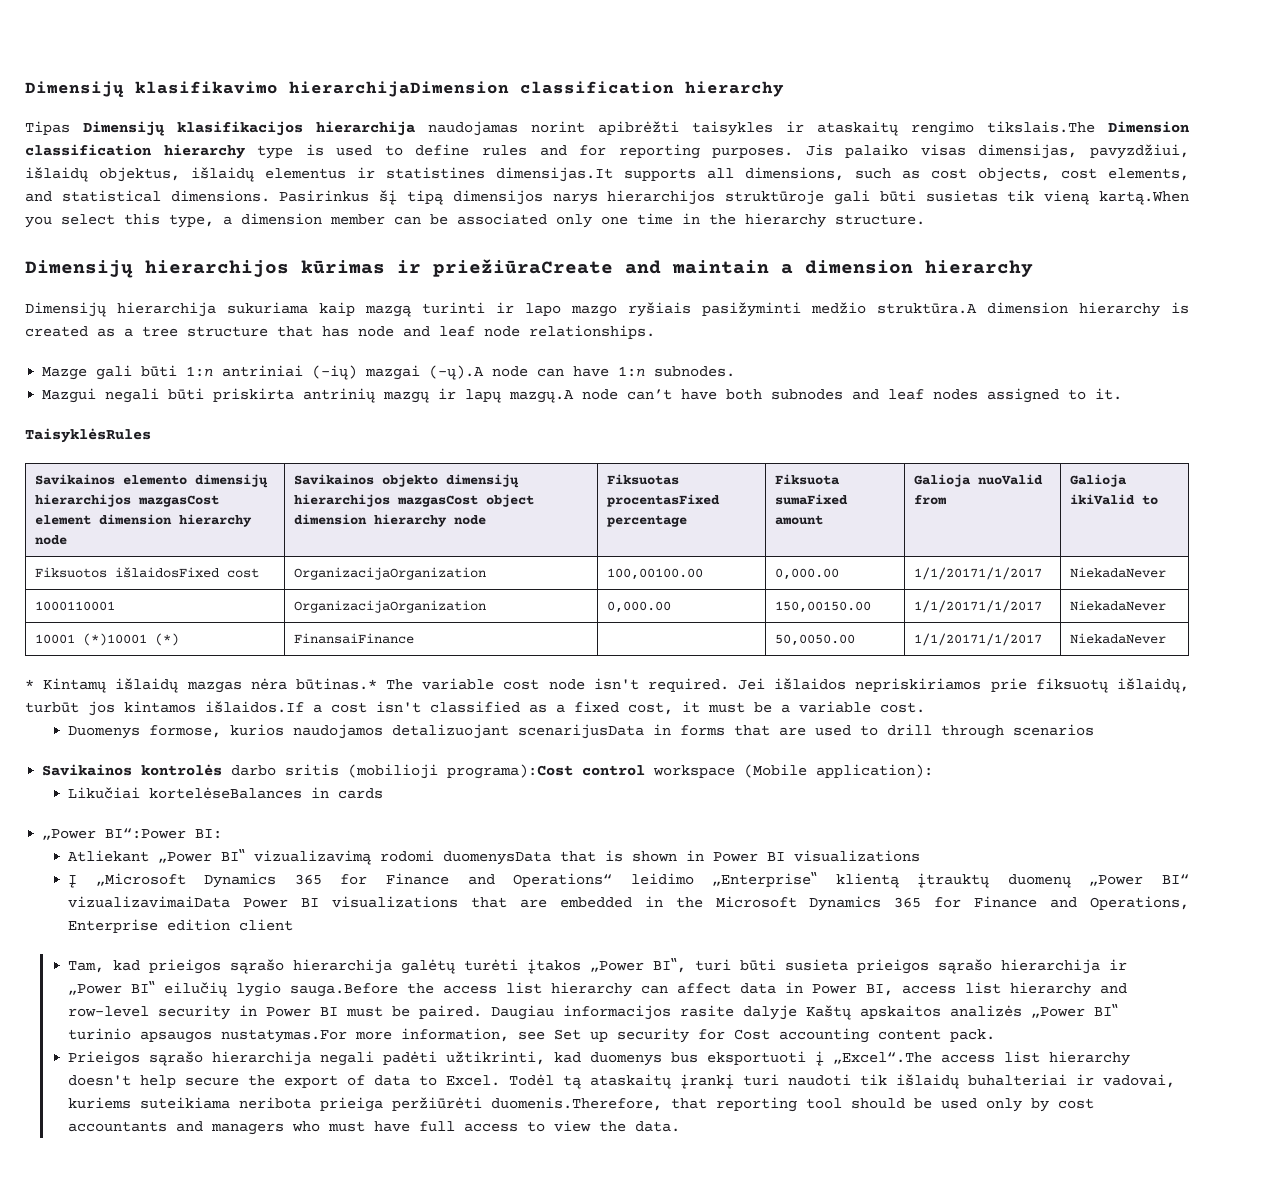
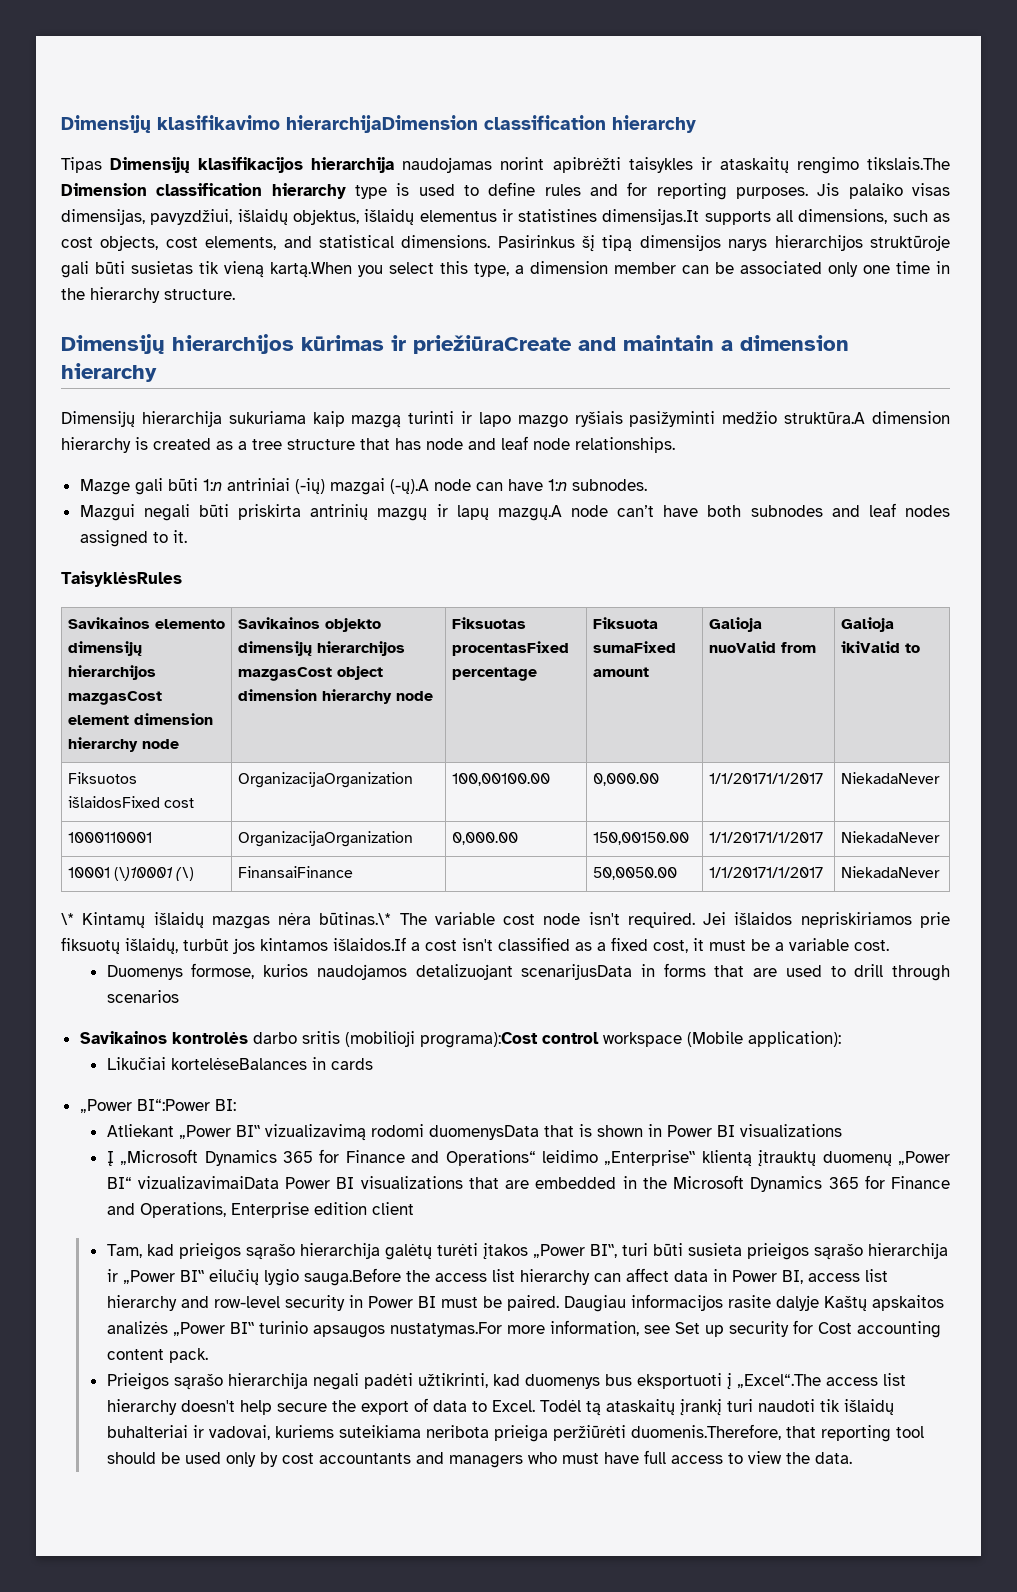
- 10001 (*)10001 (*) | FinansaiFinance | | 50,0050.00 | 1/1/20171/1/2017 | NiekadaNever
+ 10001 (\)10001 (\) | FinansaiFinance | | 50,0050.00 | 1/1/20171/1/2017 | NiekadaNever
- * Kintamų išlaidų mazgas nėra būtinas.* The variable cost node isn't required.
+ \* Kintamų išlaidų mazgas nėra būtinas.\* The variable cost node isn't required.

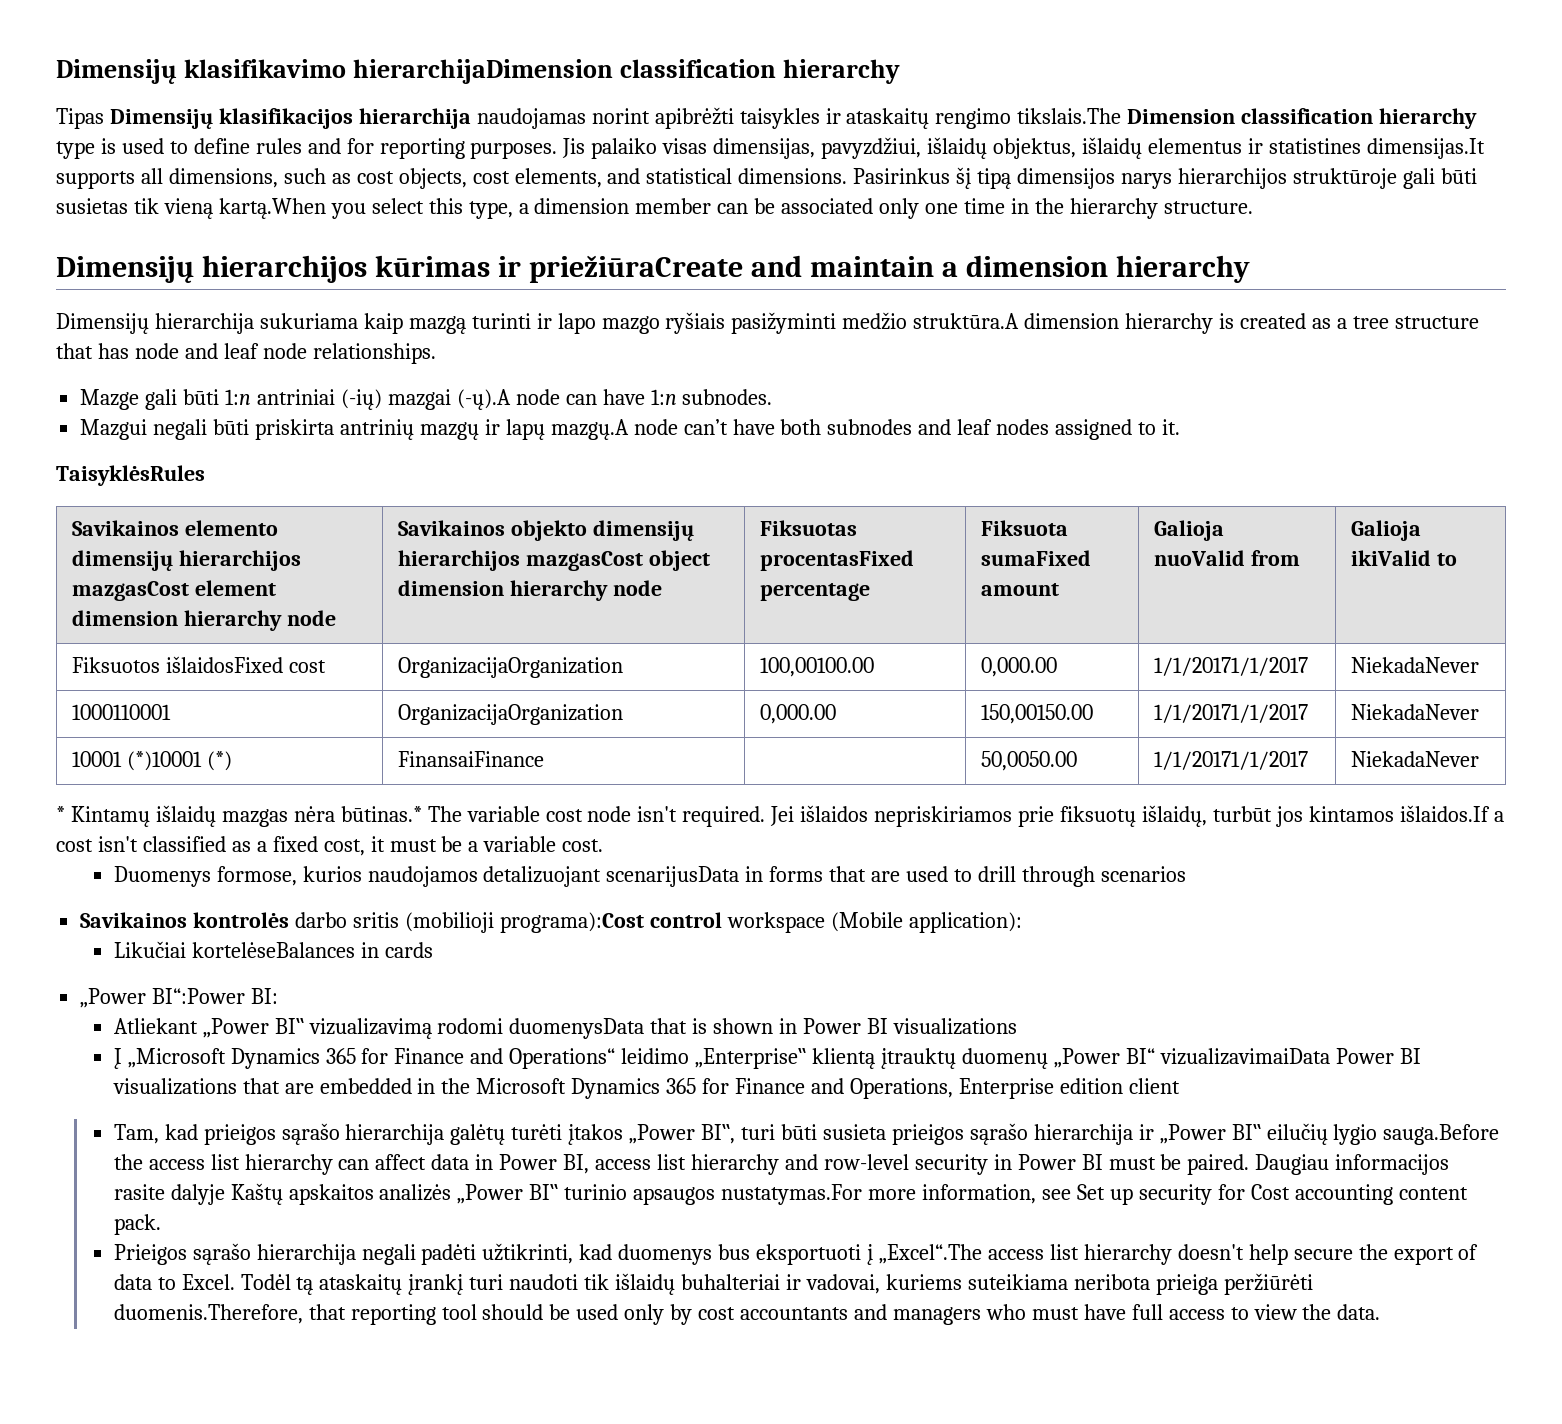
- 10001 (\)10001 (\) | FinansaiFinance | | 50,0050.00 | 1/1/20171/1/2017 | NiekadaNever
+ 10001 (*)10001 (*) | FinansaiFinance | | 50,0050.00 | 1/1/20171/1/2017 | NiekadaNever
- \* Kintamų išlaidų mazgas nėra būtinas.\* The variable cost node isn't required.
+ * Kintamų išlaidų mazgas nėra būtinas.* The variable cost node isn't required.

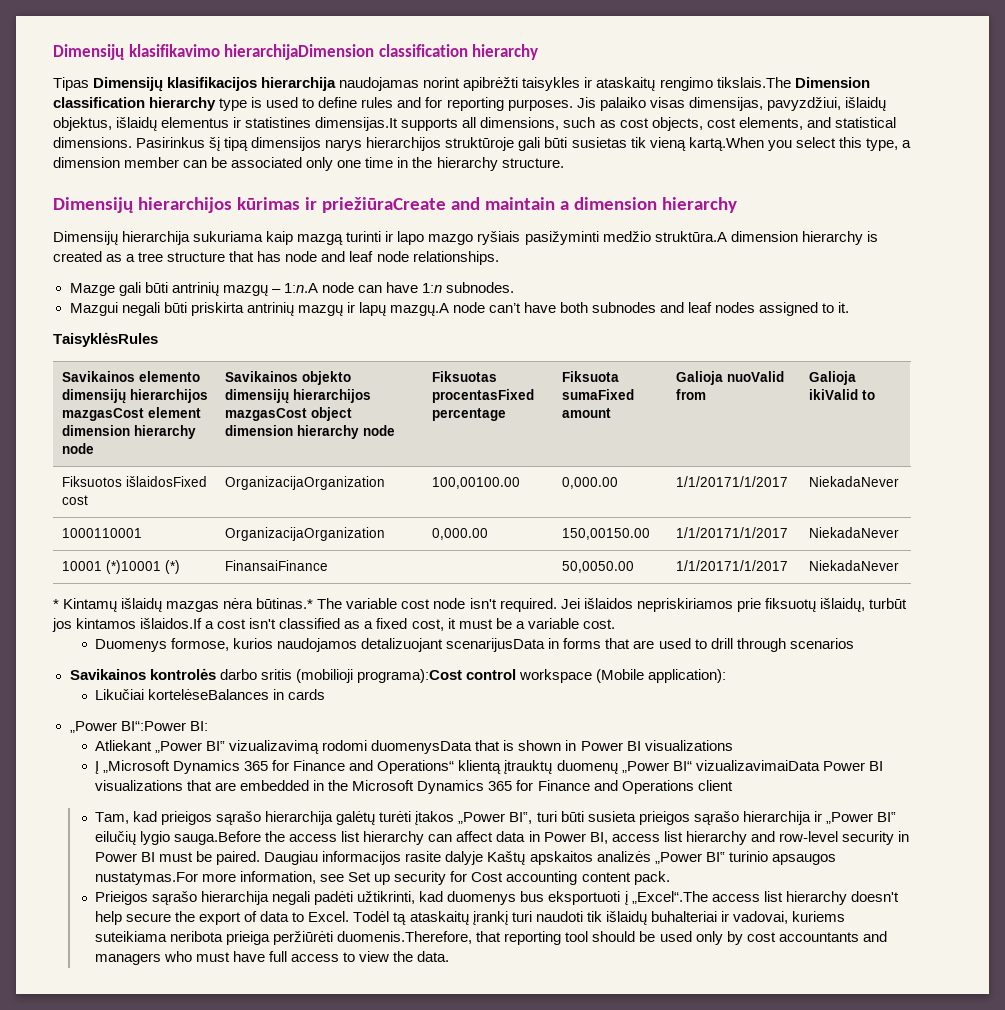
- Mazge gali būti 1:n antriniai (-ių) mazgai (-ų).A node can have 1:n subnodes.
+ Mazge gali būti antrinių mazgų – 1:n.A node can have 1:n subnodes.
- Į „Microsoft Dynamics 365 for Finance and Operations“ leidimo „Enterprise‟ klientą įtrauktų duomenų „Power BI“ vizualizavimaiData Power BI visualizations that are embedded in the Microsoft Dynamics 365 for Finance and Operations, Enterprise edition client
+ Į „Microsoft Dynamics 365 for Finance and Operations“ klientą įtrauktų duomenų „Power BI“ vizualizavimaiData Power BI visualizations that are embedded in the Microsoft Dynamics 365 for Finance and Operations client

